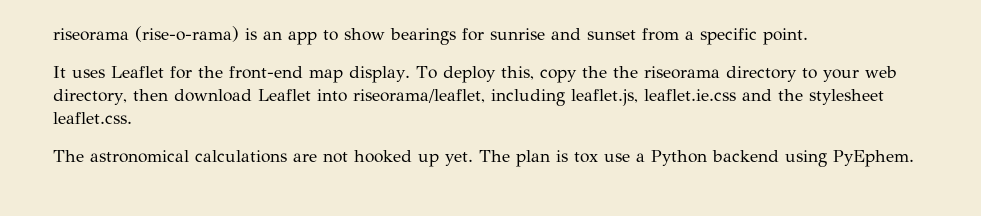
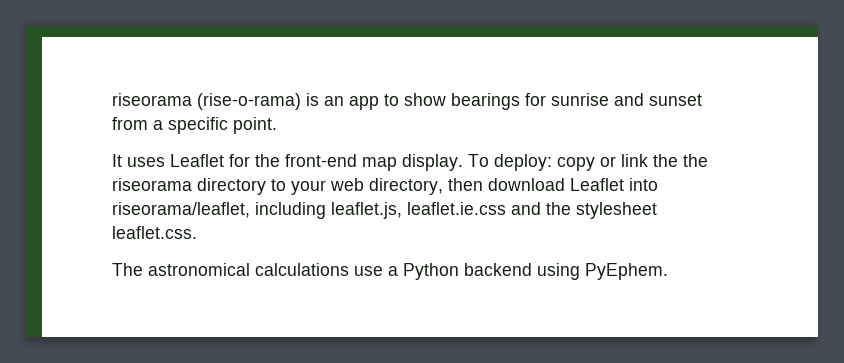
- To deploy this, copy the the riseorama directory to your web directory, then download Leaflet into riseorama/leaflet, including leaflet.js, leaflet.ie.css and the stylesheet leaflet.css.
+ To deploy: copy or link the the riseorama directory to your web directory, then download Leaflet into riseorama/leaflet, including leaflet.js, leaflet.ie.css and the stylesheet leaflet.css.
- The astronomical calculations are not hooked up yet. The plan is tox use a Python backend using PyEphem.
+ The astronomical calculations use a Python backend using PyEphem.

